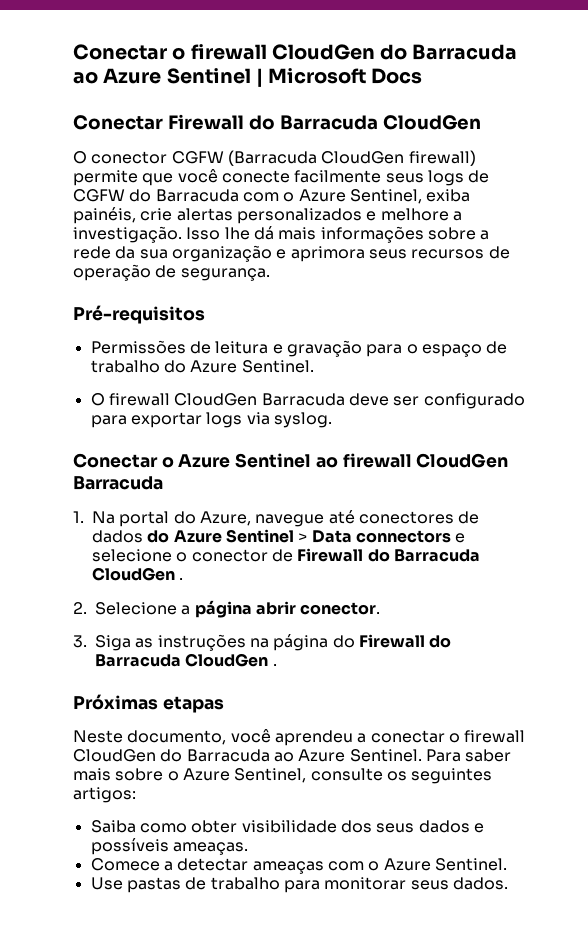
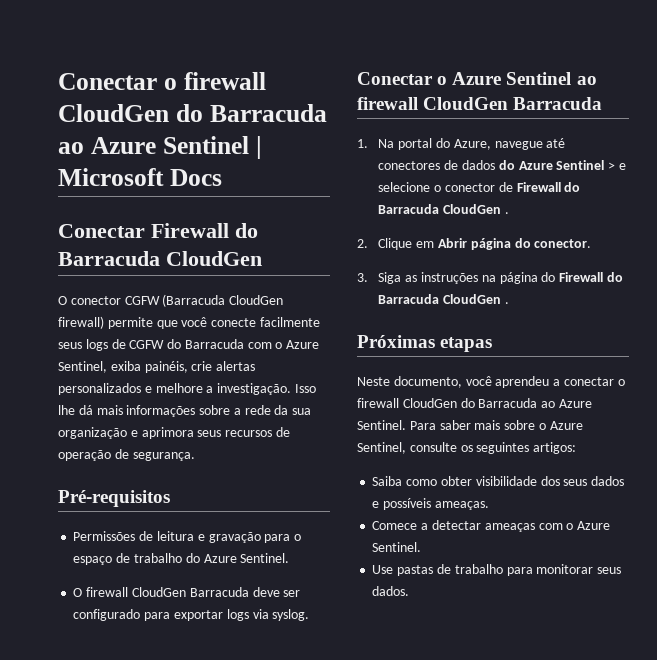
- 1. Na portal do Azure, navegue até conectores de dados do Azure Sentinel > Data connectors e selecione o conector de Firewall do Barracuda CloudGen .
+ 1. Na portal do Azure, navegue até conectores de dados do Azure Sentinel > e selecione o conector de Firewall do Barracuda CloudGen .
- 2. Selecione a página abrir conector.
+ 2. Clique em Abrir página do conector.

